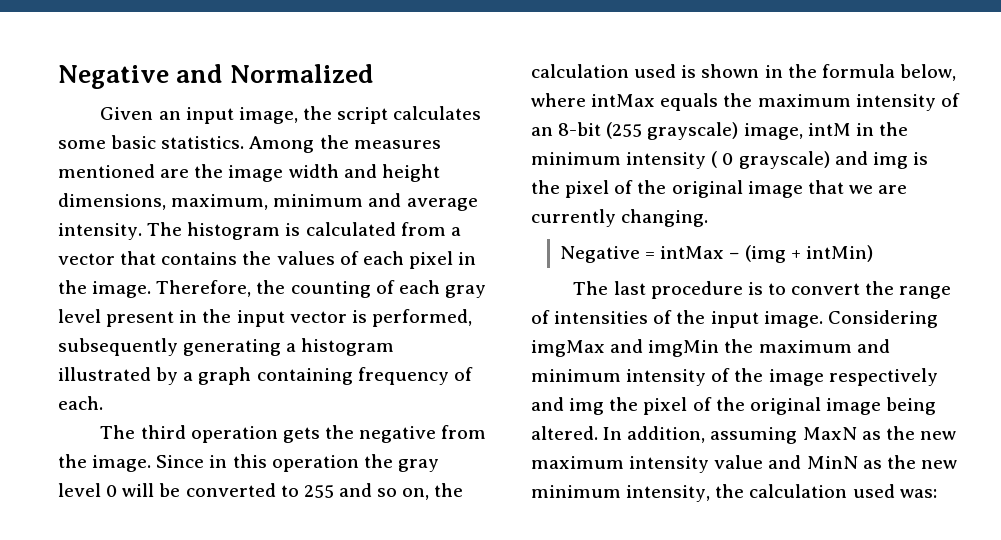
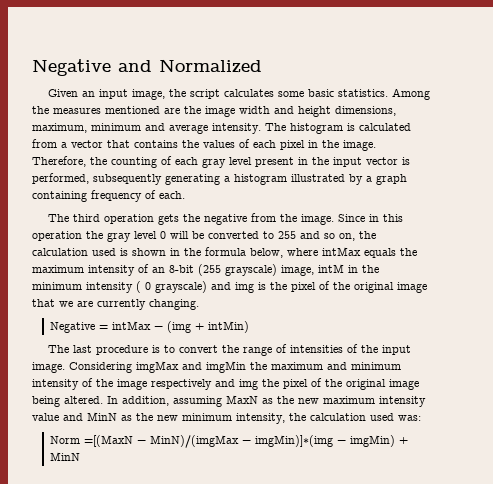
+ Norm =[(MaxN − MinN)/(imgMax − imgMin)]∗(img − imgMin) + MinN

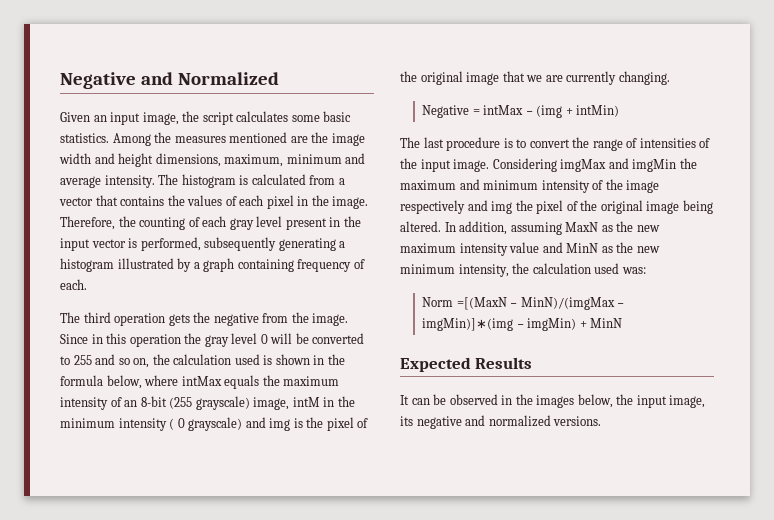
+ Expected Results
+ It can be observed in the images below, the input image, its negative and normalized versions.

